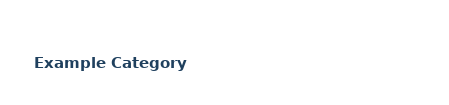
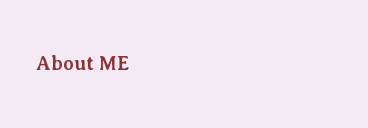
- Example Category
+ About ME

